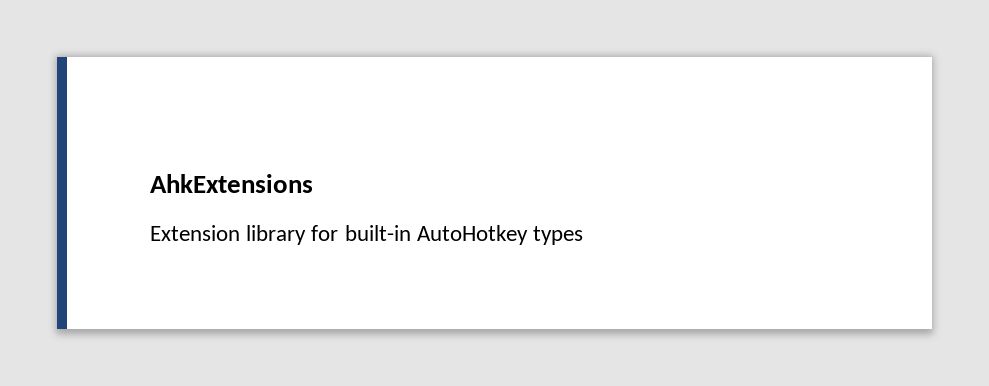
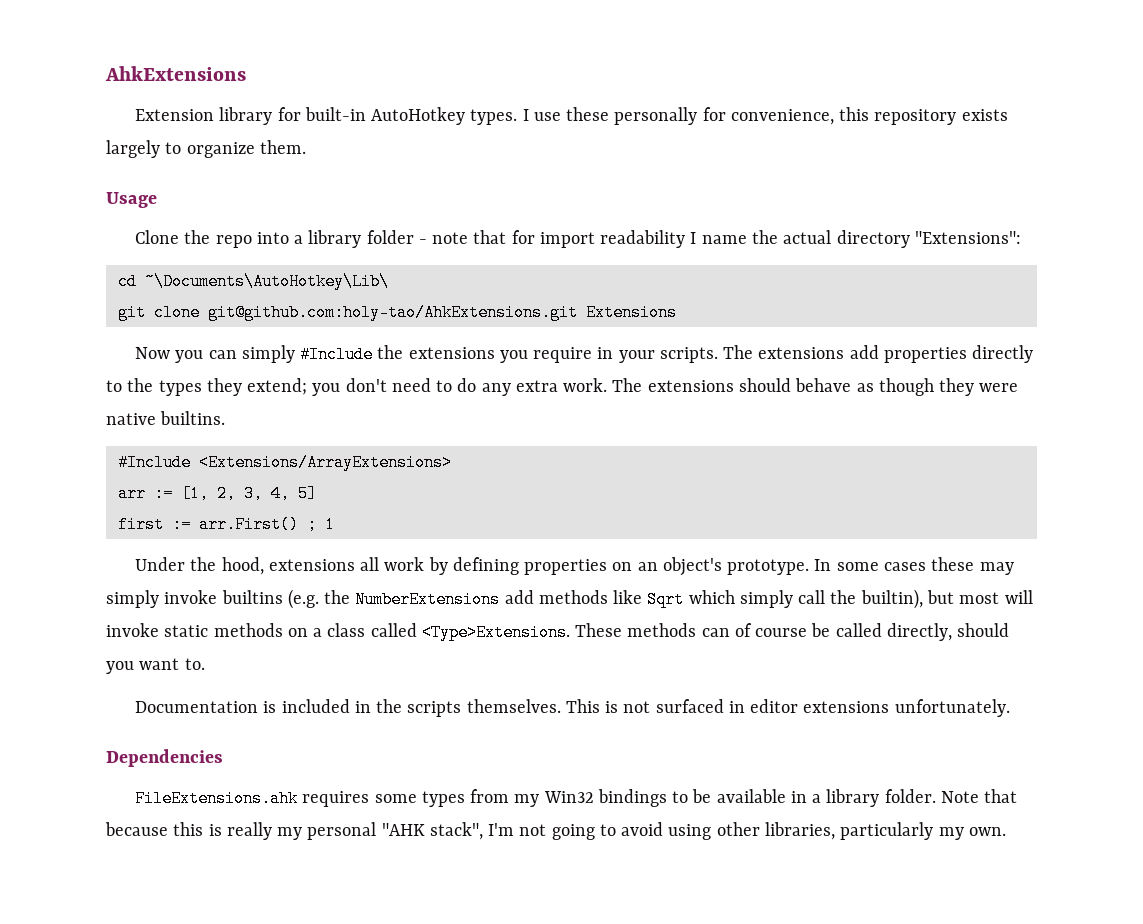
- Extension library for built-in AutoHotkey types
+ Extension library for built-in AutoHotkey types. I use these personally for convenience, this repository exists largely to organize them.
+ Usage
+ Clone the repo into a library folder - note that for import readability I name the actual directory "Extensions":
+ cd ~\Documents\AutoHotkey\Lib\
+ git clone git@github.com:holy-tao/AhkExtensions.git Extensions
+ Now you can simply #Include the extensions you require in your scripts. The extensions add properties directly to the types they extend; you don't need to do any extra work. The extensions should behave as though they were native builtins.
+ #Include <Extensions/ArrayExtensions>
+ arr := [1, 2, 3, 4, 5]
+ first := arr.First() ; 1
+ Under the hood, extensions all work by defining properties on an object's prototype. In some cases these may simply invoke builtins (e.g. the NumberExtensions add methods like Sqrt which simply call the builtin), but most will invoke static methods on a class called <Type>Extensions. These methods can of course be called directly, should you want to.
+ Documentation is included in the scripts themselves. This is not surfaced in editor extensions unfortunately.
+ Dependencies
+ FileExtensions.ahk requires some types from my Win32 bindings to be available in a library folder. Note that because this is really my personal "AHK stack", I'm not going to avoid using other libraries, particularly my own.

